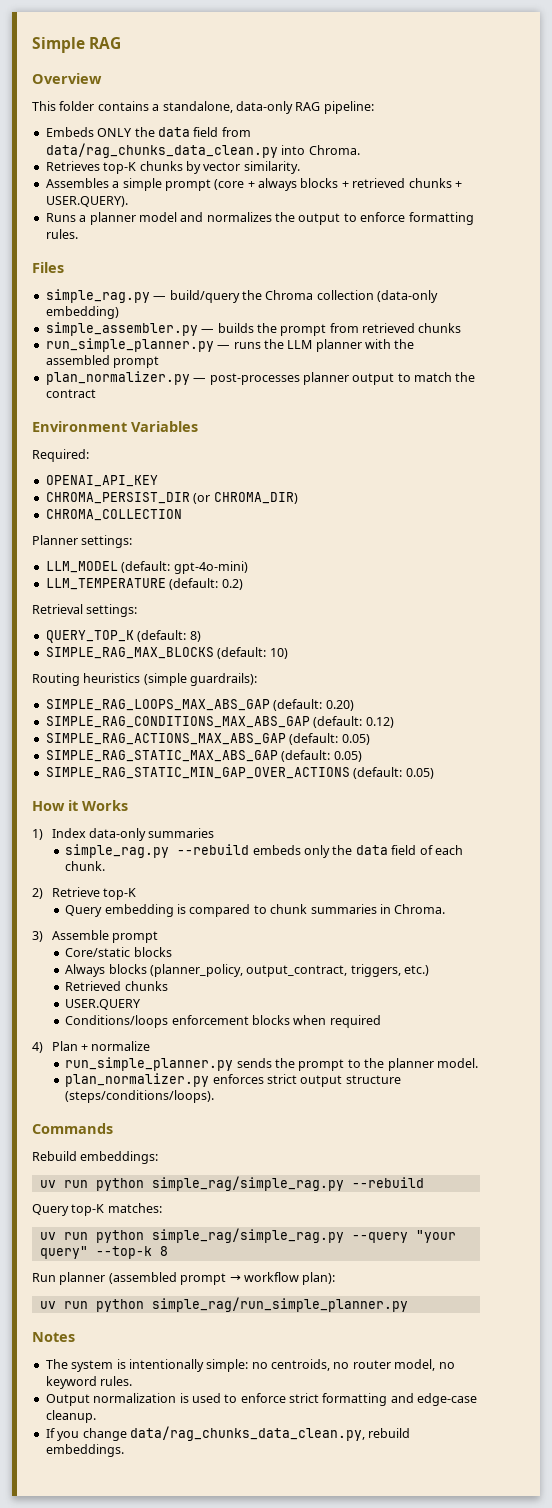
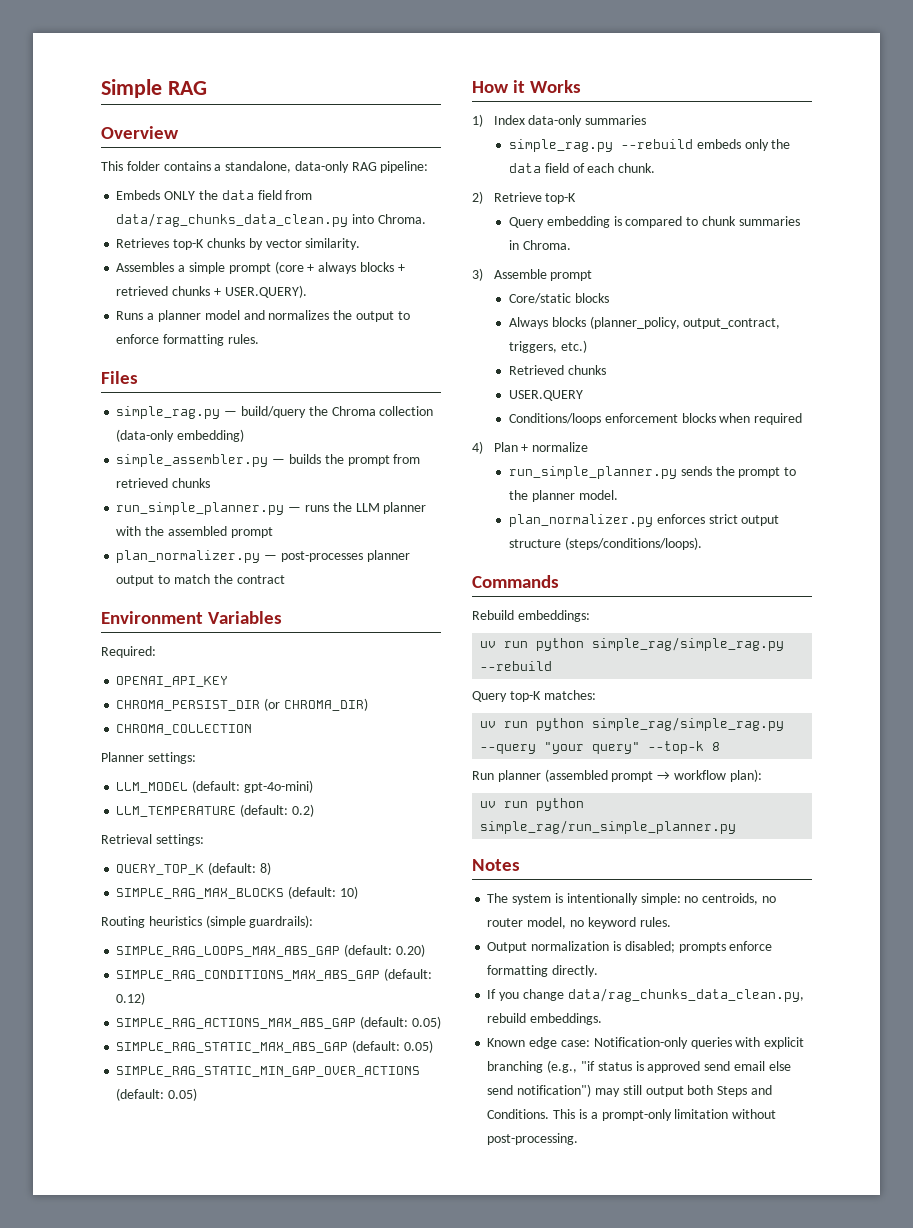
- Output normalization is used to enforce strict formatting and edge-case cleanup.
+ Output normalization is disabled; prompts enforce formatting directly.
+ Known edge case: Notification-only queries with explicit branching (e.g., "if status is approved send email else send notification") may still output both Steps and Conditions. This is a prompt-only limitation without post-processing.

